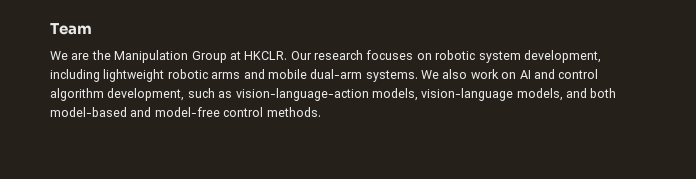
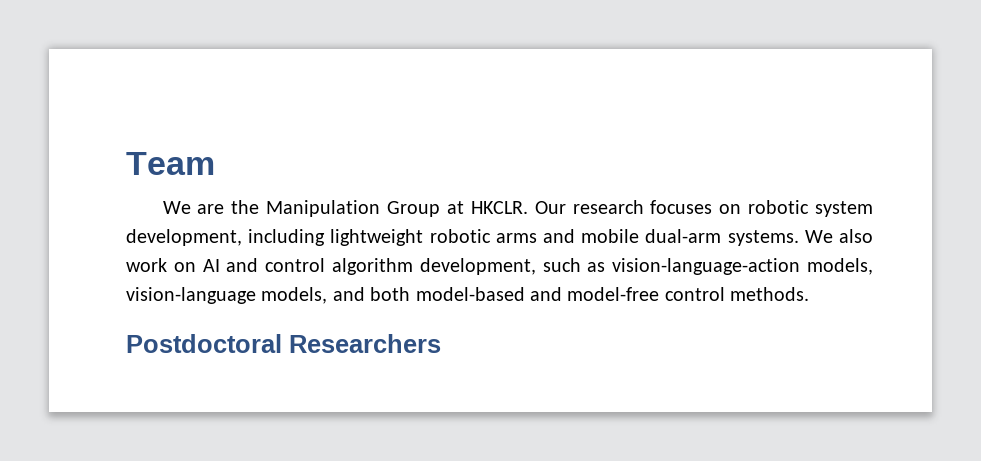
+ Postdoctoral Researchers

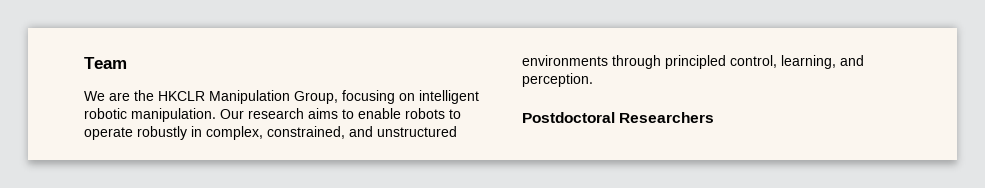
- We are the Manipulation Group at HKCLR. Our research focuses on robotic system development, including lightweight robotic arms and mobile dual-arm systems. We also work on AI and control algorithm development, such as vision-language-action models, vision-language models, and both model-based and model-free control methods.
+ We are the HKCLR Manipulation Group, focusing on intelligent robotic manipulation. Our research aims to enable robots to operate robustly in complex, constrained, and unstructured environments through principled control, learning, and perception.

